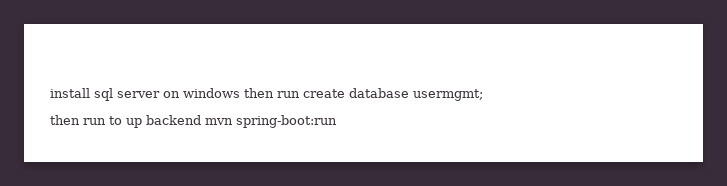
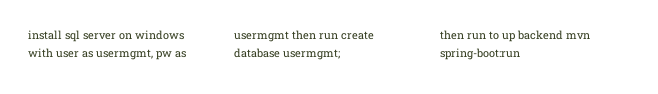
- install sql server on windows then run create database usermgmt;
+ install sql server on windows with user as usermgmt, pw as usermgmt then run create database usermgmt;

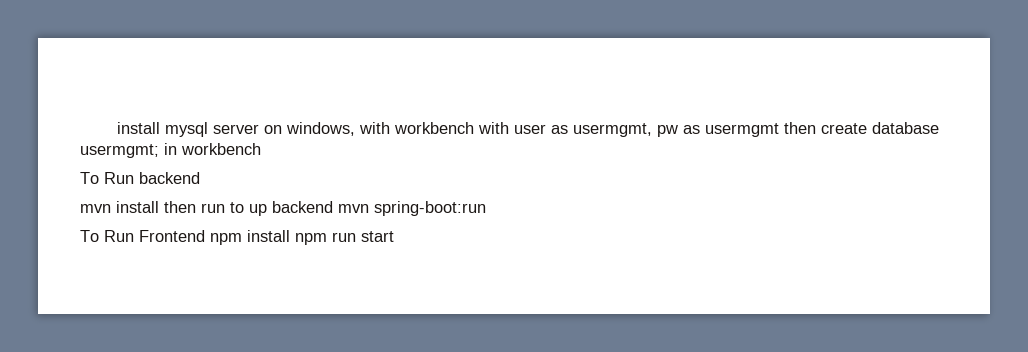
- install sql server on windows with user as usermgmt, pw as usermgmt then run create database usermgmt;
- then run to up backend mvn spring-boot:run
+ install mysql server on windows, with workbench with user as usermgmt, pw as usermgmt then create database usermgmt; in workbench
+ To Run backend
+ mvn install then run to up backend mvn spring-boot:run
+ To Run Frontend npm install npm run start

